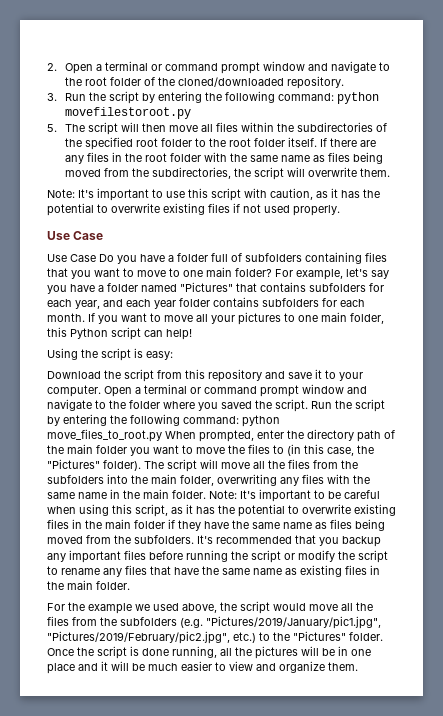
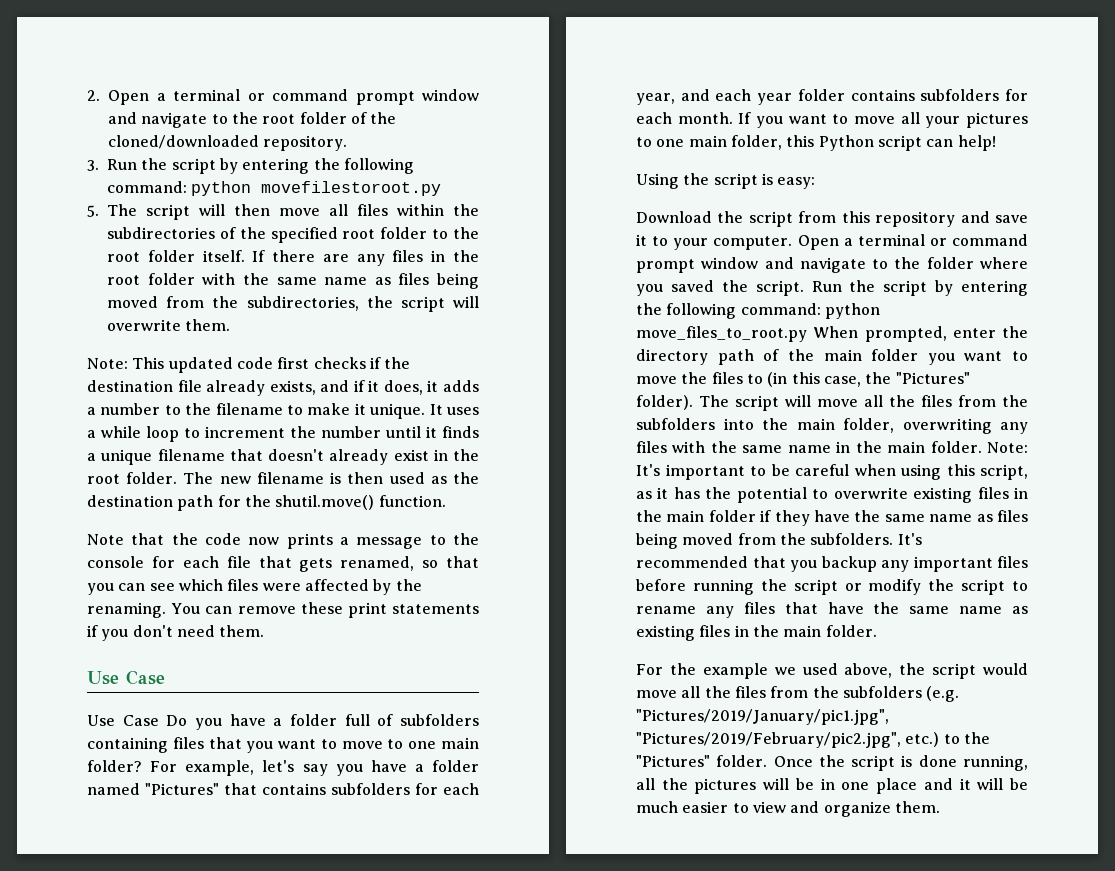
- Note: It's important to use this script with caution, as it has the potential to overwrite existing files if not used properly.
+ Note: This updated code first checks if the destination file already exists, and if it does, it adds a number to the filename to make it unique. It uses a while loop to increment the number until it finds a unique filename that doesn't already exist in the root folder. The new filename is then used as the destination path for the shutil.move() function.
+ Note that the code now prints a message to the console for each file that gets renamed, so that you can see which files were affected by the renaming. You can remove these print statements if you don't need them.

